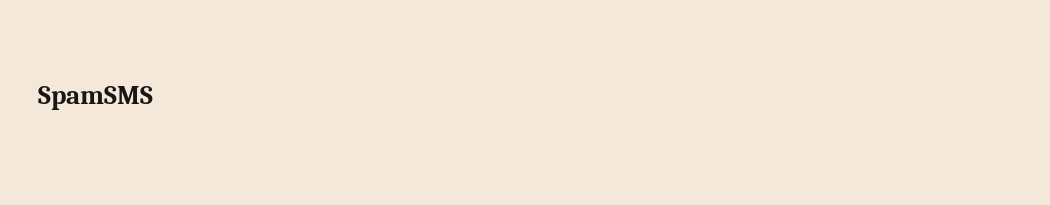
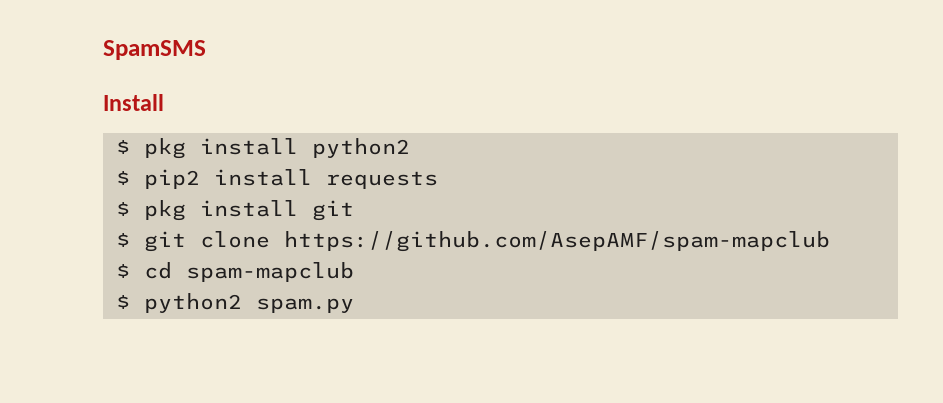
+ Install
+ $ pkg install python2
+ $ pip2 install requests
+ $ pkg install git
+ $ git clone https://github.com/AsepAMF/spam-mapclub
+ $ cd spam-mapclub
+ $ python2 spam.py

